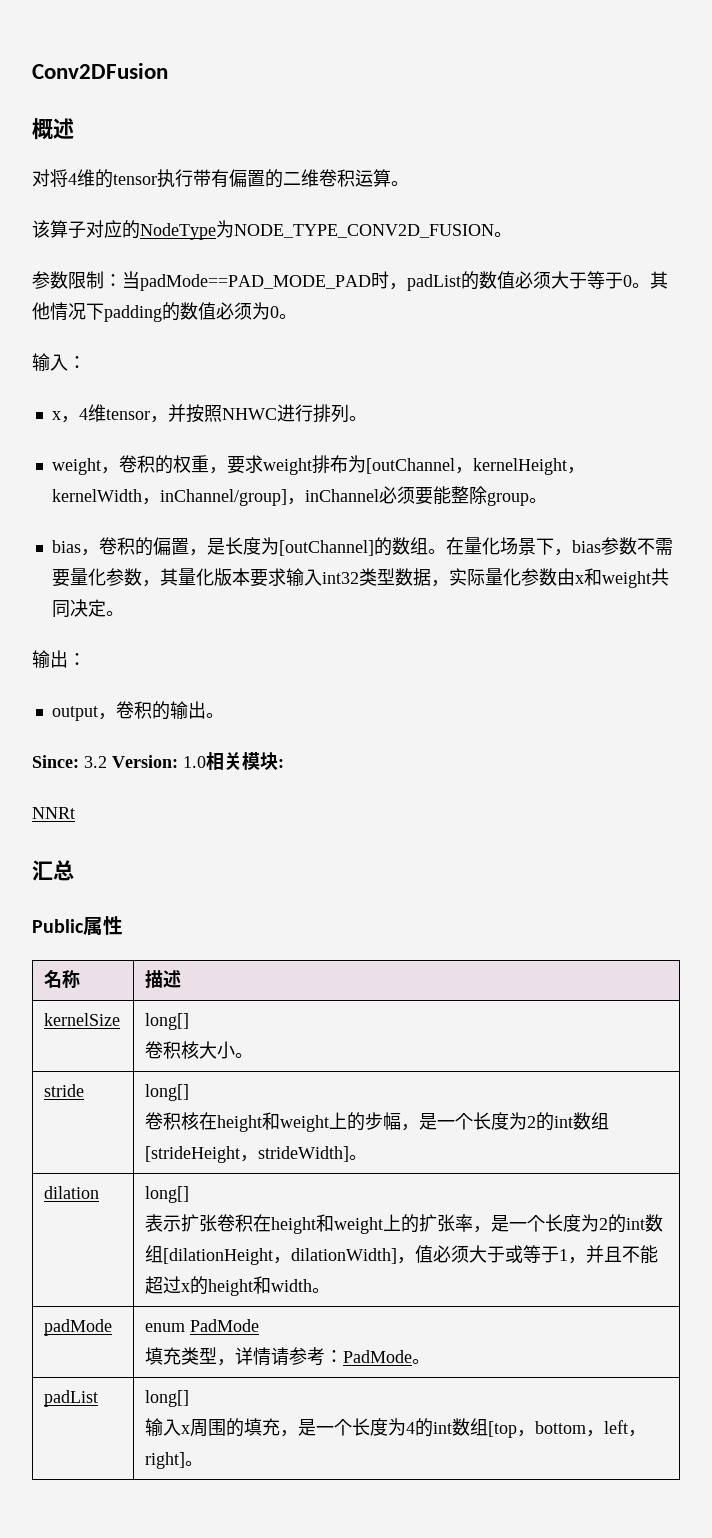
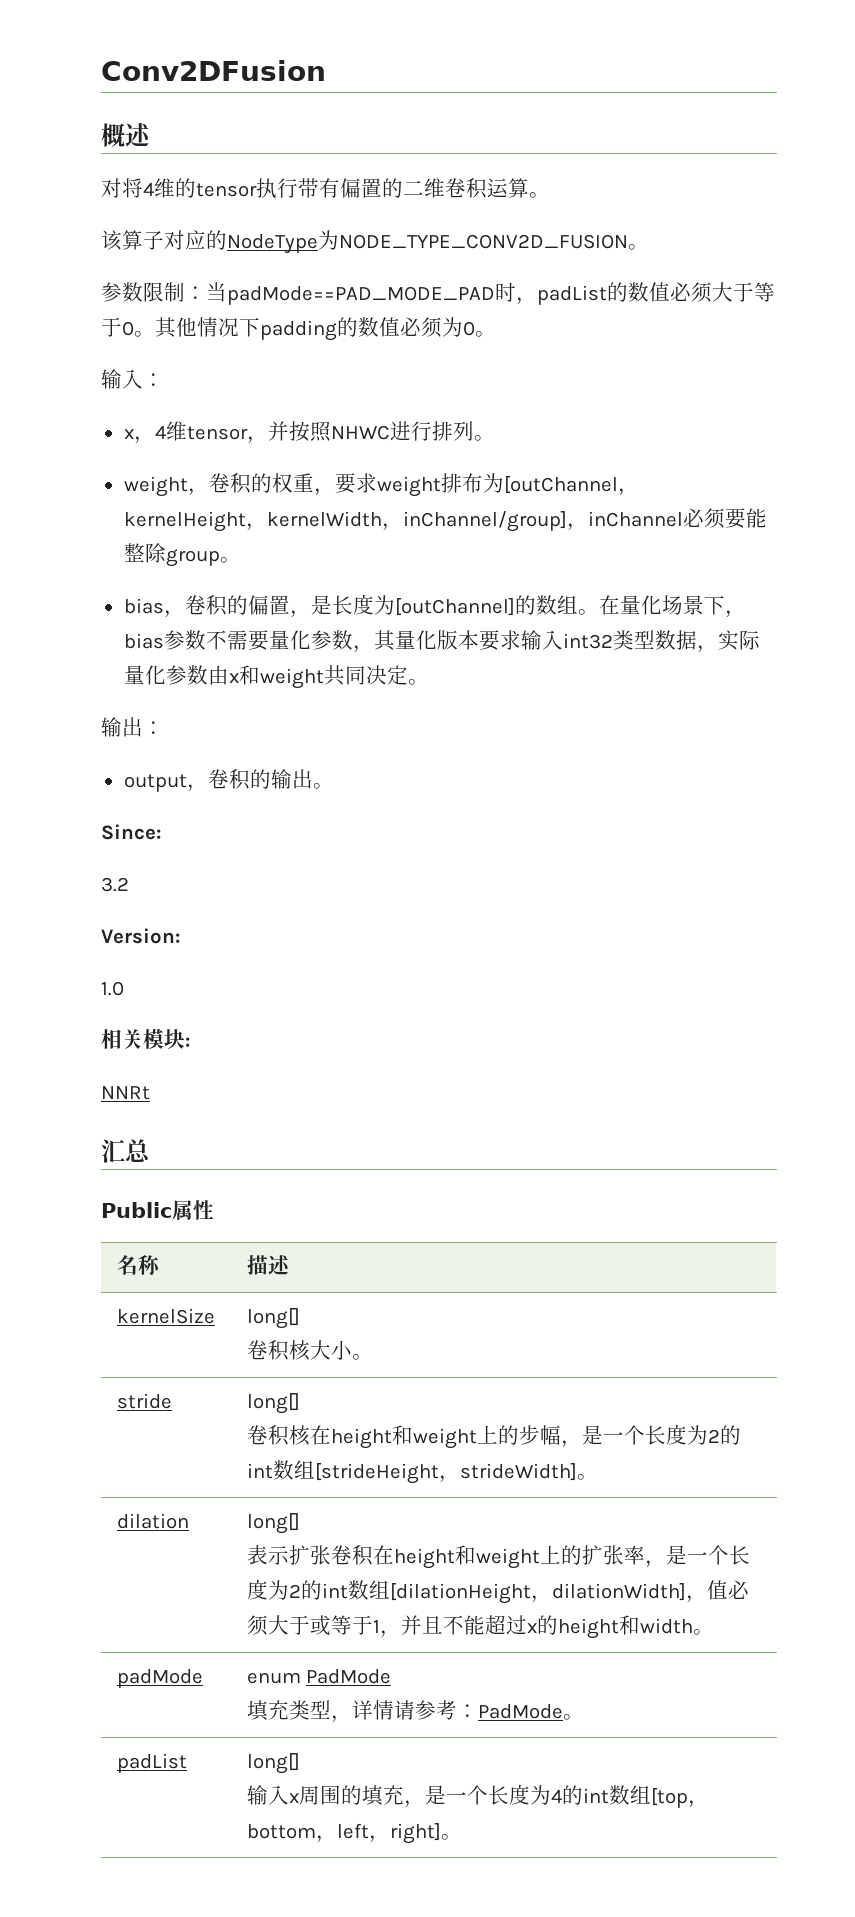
- Since: 3.2 Version: 1.0相关模块:
+ Since:
+ 3.2
+ Version:
+ 1.0
+ 相关模块:

